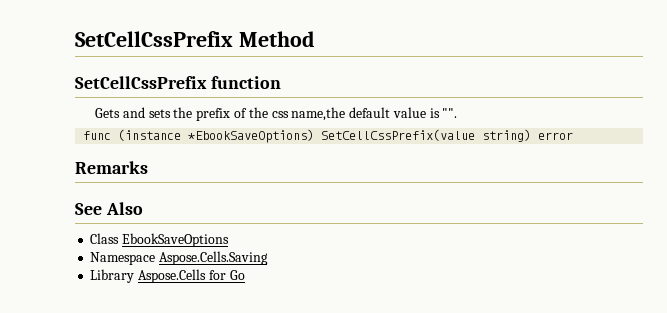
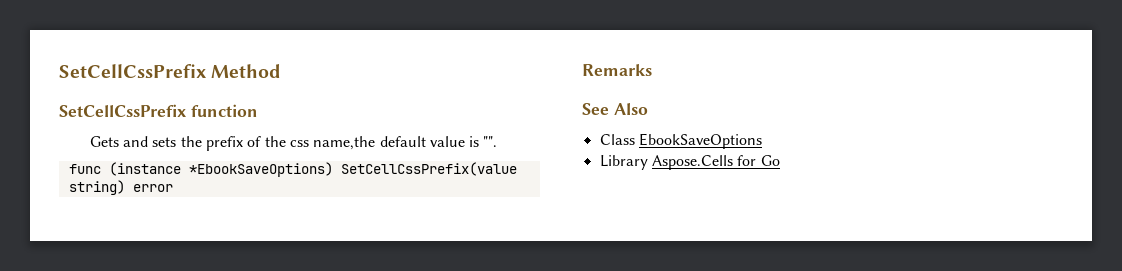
- Namespace Aspose.Cells.Saving

